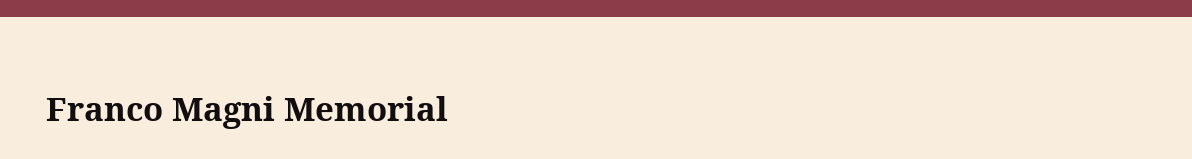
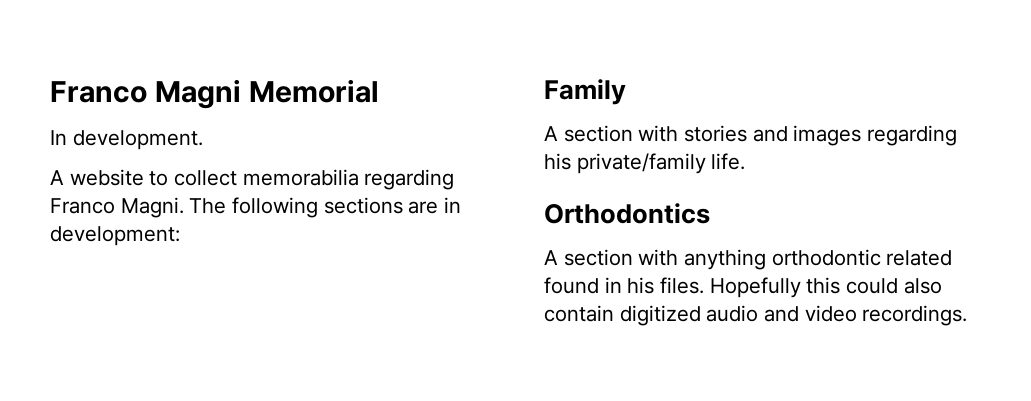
+ In development.
+ A website to collect memorabilia regarding Franco Magni. The following sections are in development:
+ Family
+ A section with stories and images regarding his private/family life.
+ Orthodontics
+ A section with anything orthodontic related found in his files. Hopefully this could also contain digitized audio and video recordings.

